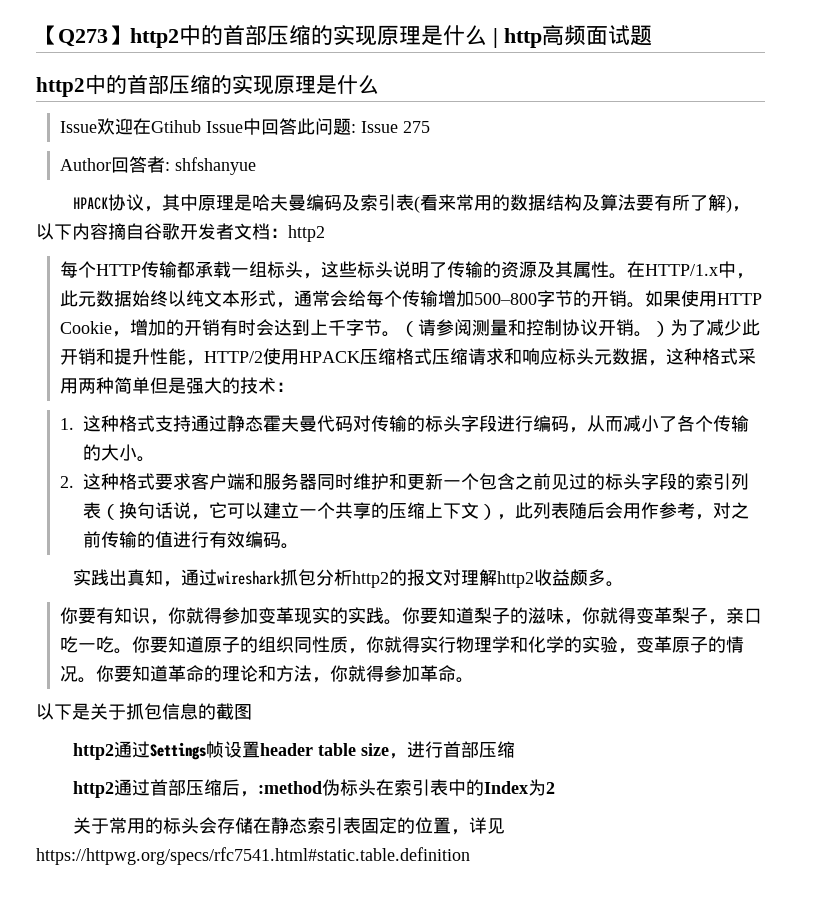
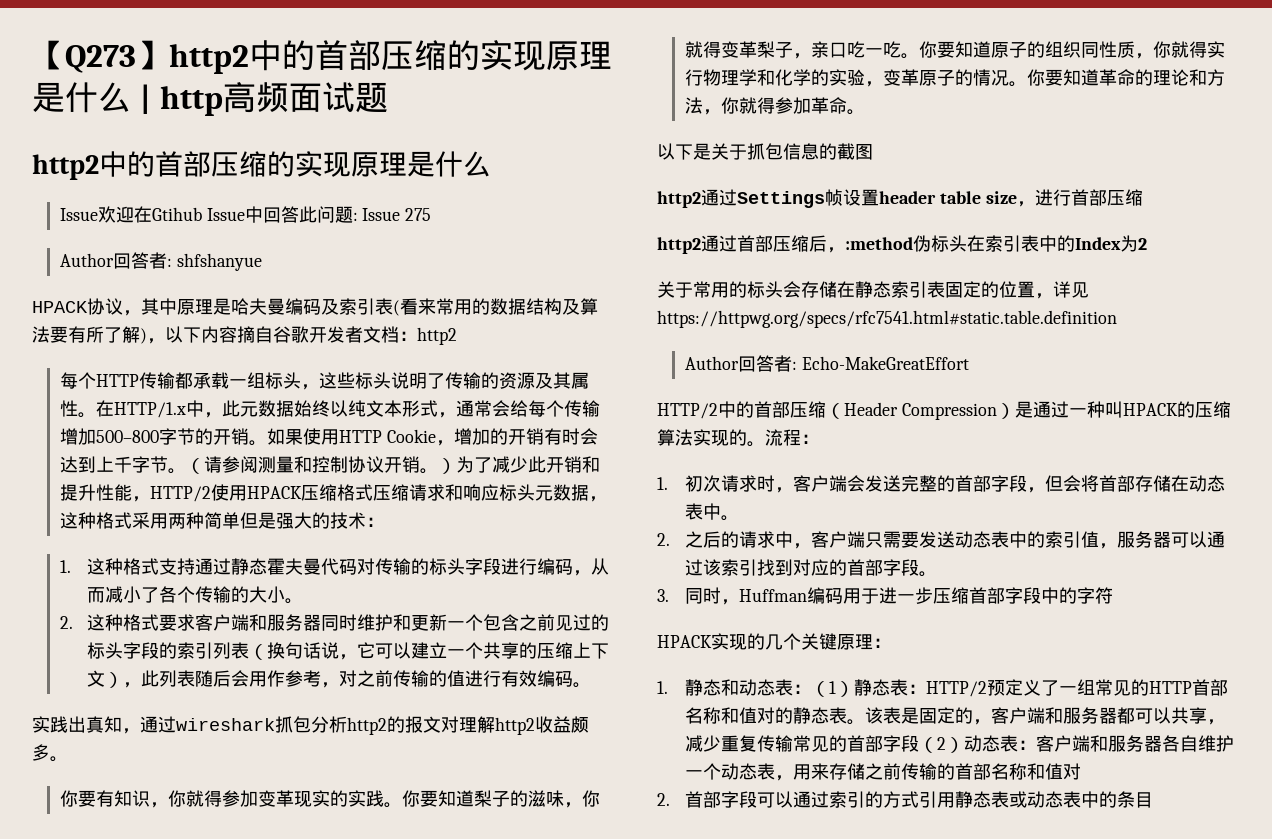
+ Author回答者: Echo-MakeGreatEffort
+ HTTP/2中的首部压缩（Header Compression）是通过一种叫HPACK的压缩算法实现的。流程：
+ 1.初次请求时，客户端会发送完整的首部字段，但会将首部存储在动态表中。
+ 2.之后的请求中，客户端只需要发送动态表中的索引值，服务器可以通过该索引找到对应的首部字段。
+ 3.同时，Huffman编码用于进一步压缩首部字段中的字符
+ HPACK实现的几个关键原理：
+ 1.静态和动态表：（1）静态表：HTTP/2预定义了一组常见的HTTP首部名称和值对的静态表。该表是固定的，客户端和服务器都可以共享，减少重复传输常见的首部字段（2）动态表：客户端和服务器各自维护一个动态表，用来存储之前传输的首部名称和值对
+ 2.首部字段可以通过索引的方式引用静态表或动态表中的条目

